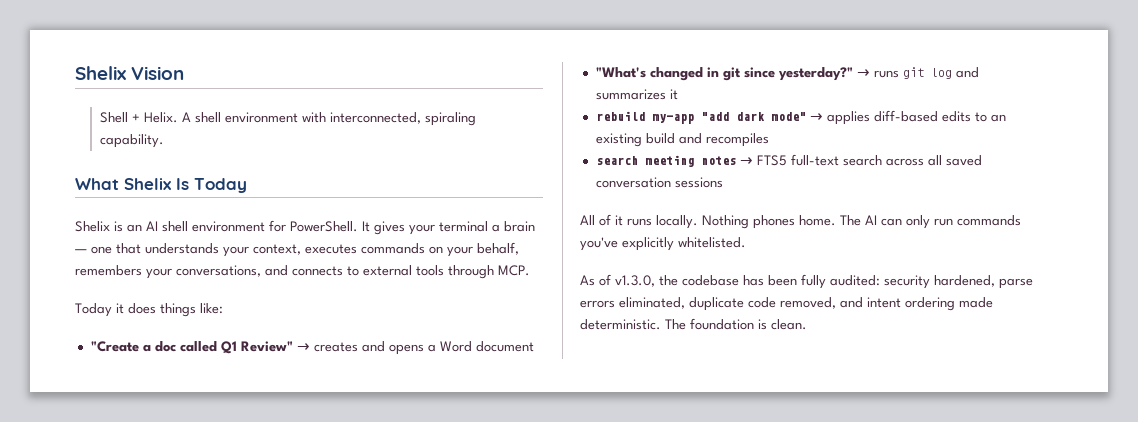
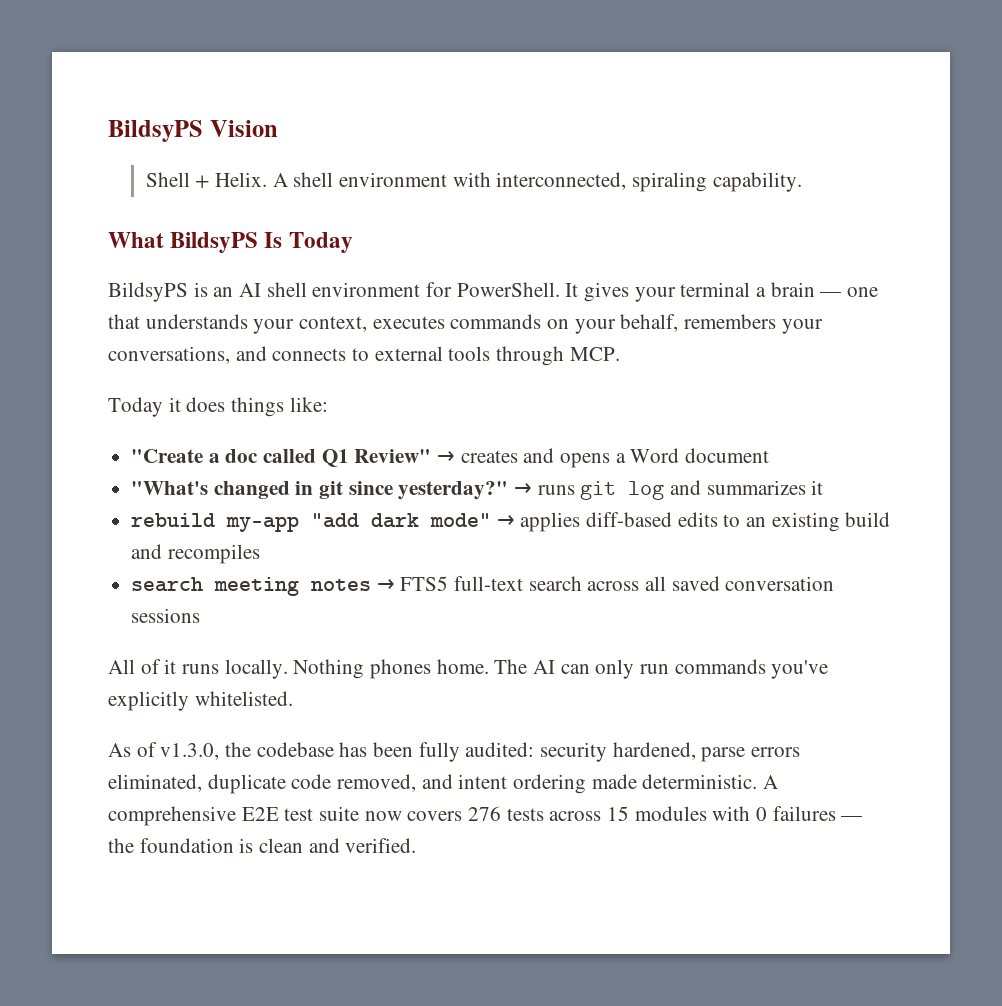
- Shelix Vision
+ BildsyPS Vision
- What Shelix Is Today
+ What BildsyPS Is Today
- Shelix is an AI shell environment for PowerShell.
+ BildsyPS is an AI shell environment for PowerShell.
- The foundation is clean.
+ A comprehensive E2E test suite now covers 276 tests across 15 modules with 0 failures — the foundation is clean and verified.

